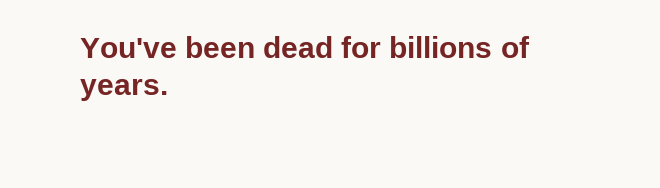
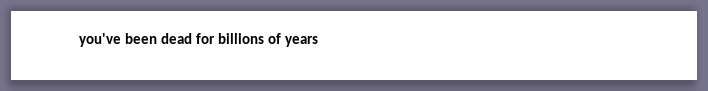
- You've been dead for billions of years.
+ you've been dead for billions of years

